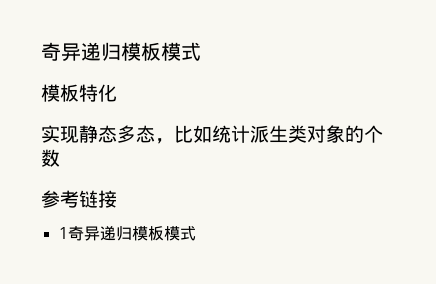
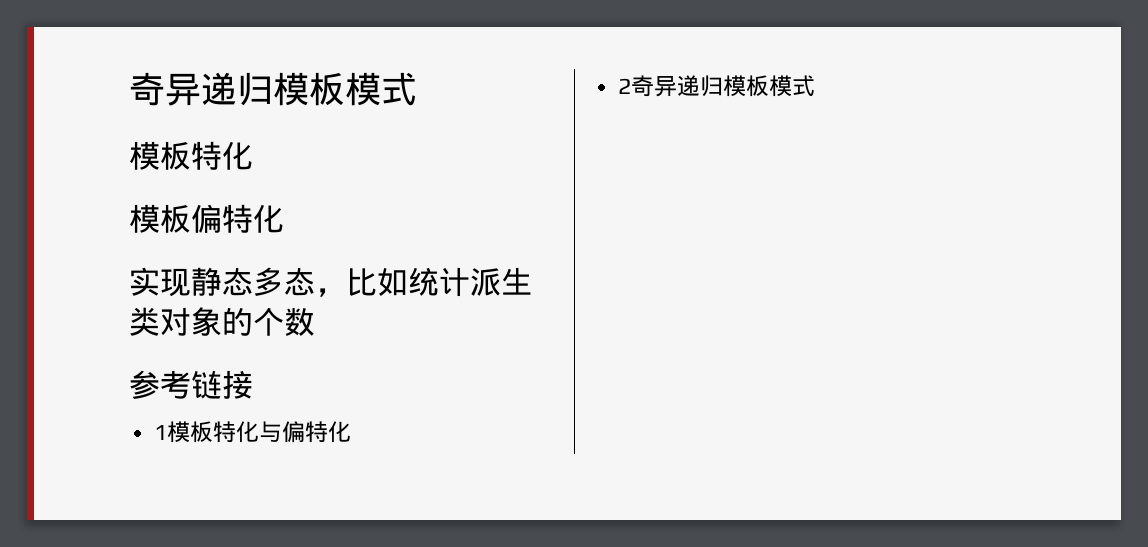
+ 模板偏特化
- 1奇异递归模板模式
+ 1模板特化与偏特化
+ 2奇异递归模板模式

